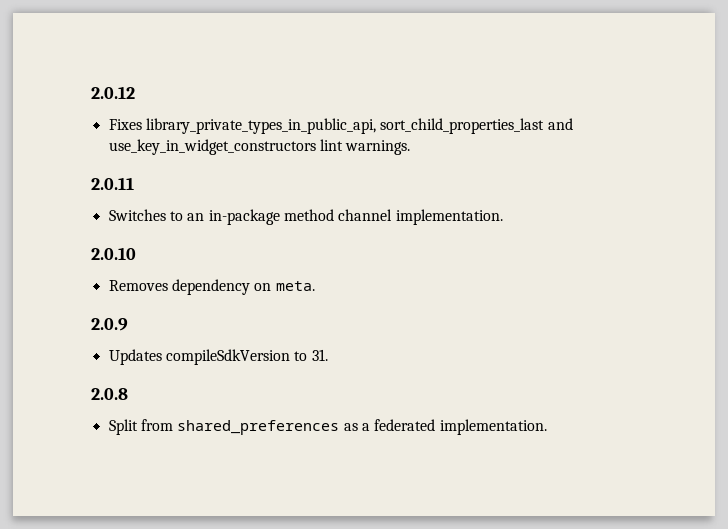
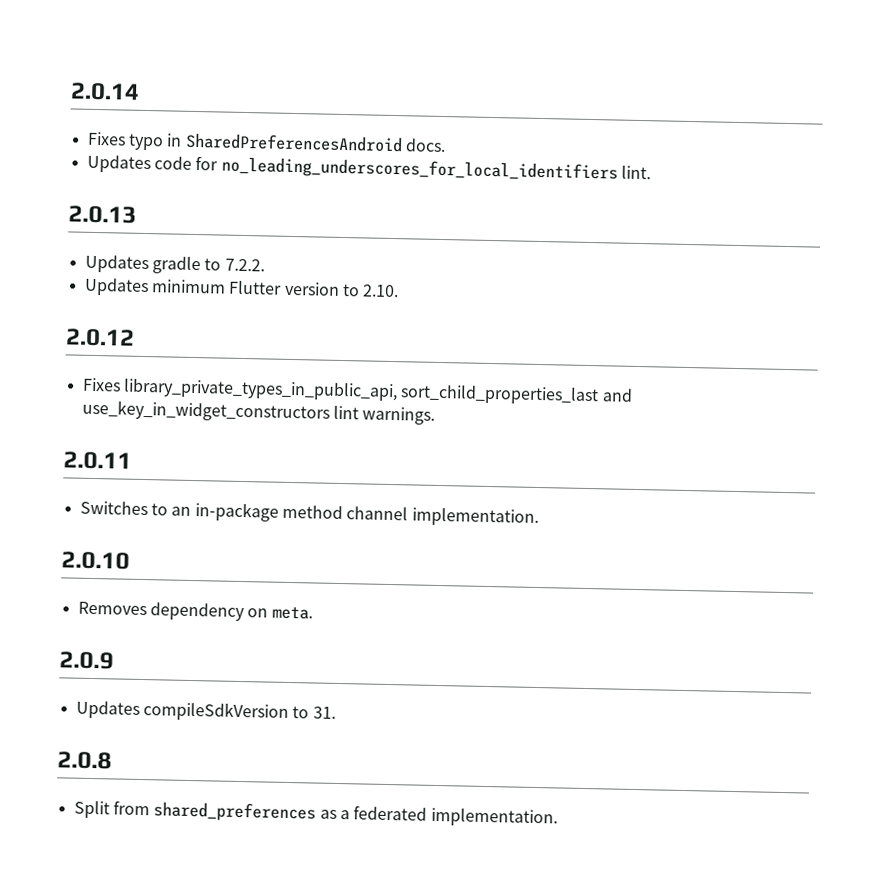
+ 2.0.14
+ Fixes typo in SharedPreferencesAndroid docs.
+ Updates code for no_leading_underscores_for_local_identifiers lint.
+ 2.0.13
+ Updates gradle to 7.2.2.
+ Updates minimum Flutter version to 2.10.

